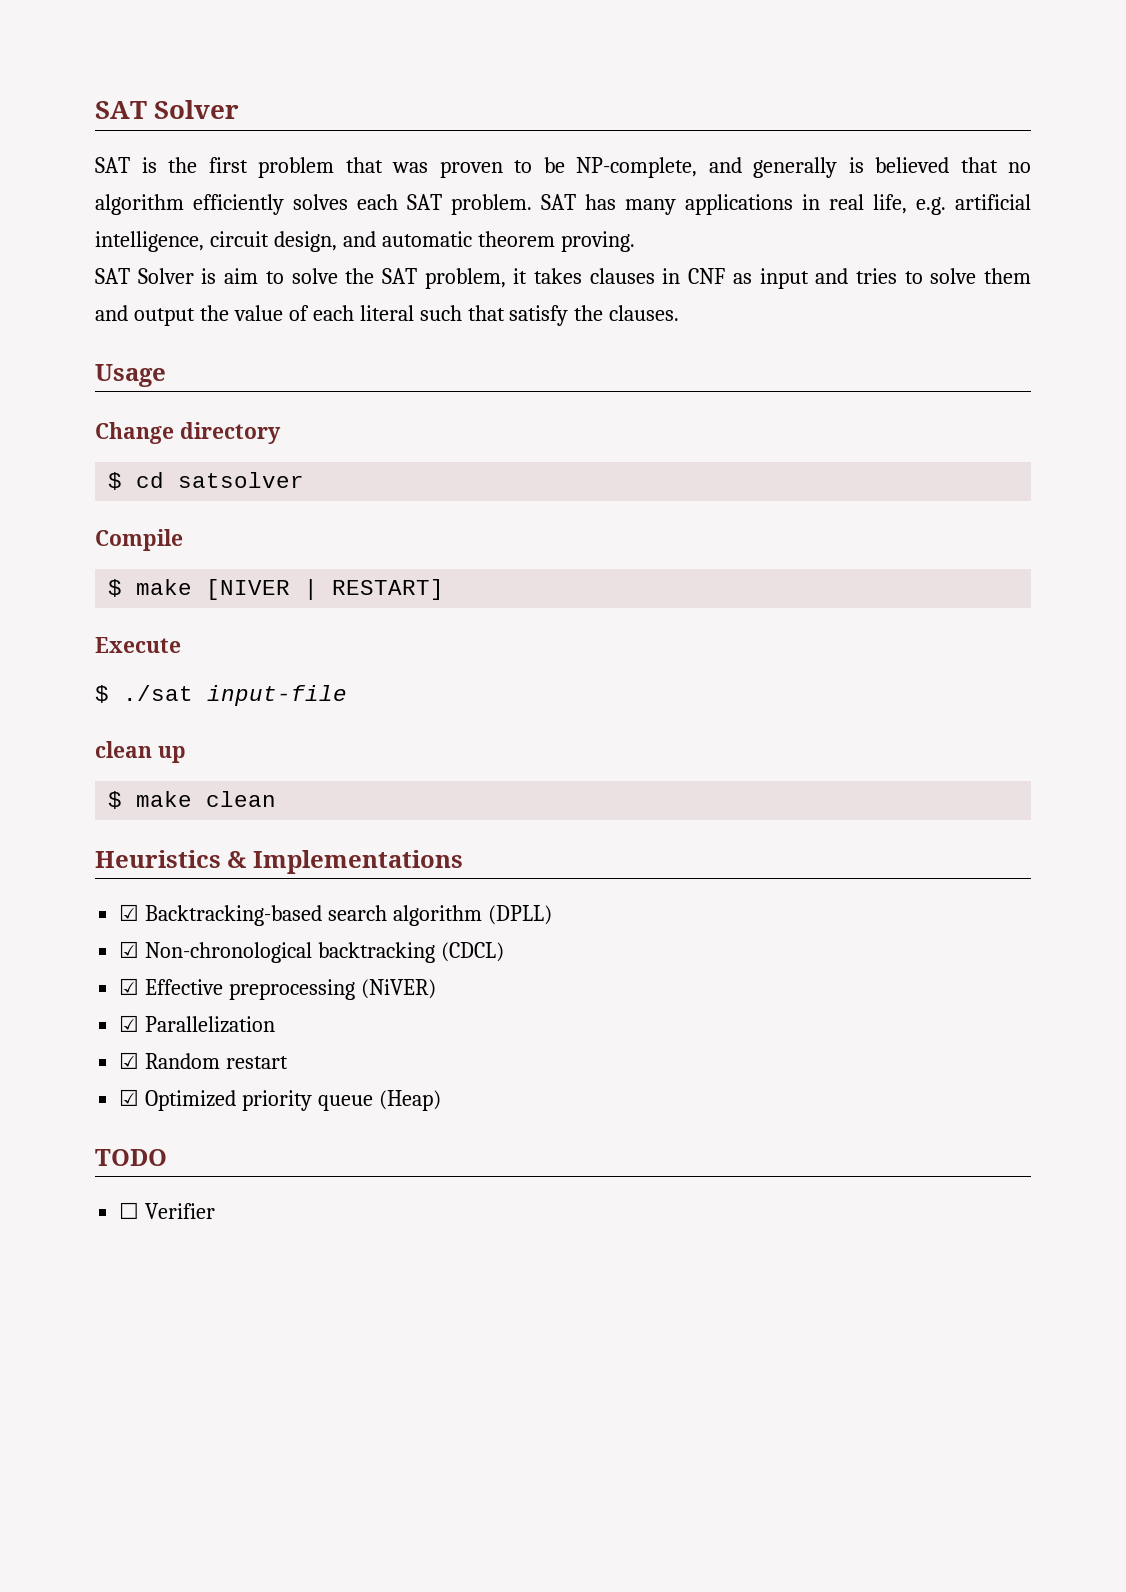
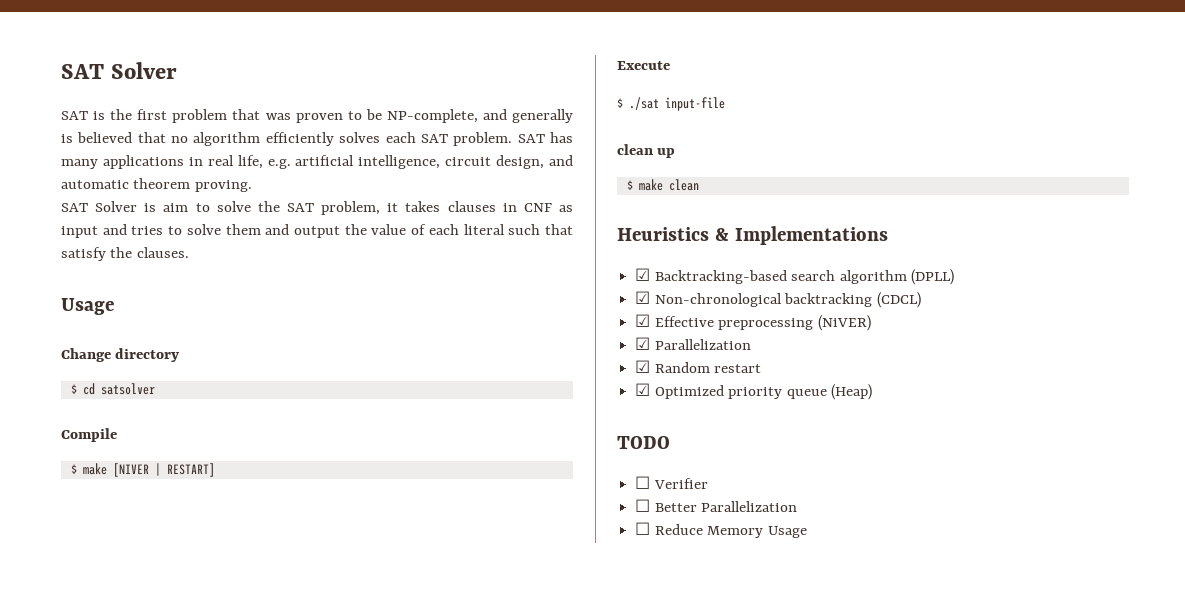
+ ☐ Better Parallelization
+ ☐ Reduce Memory Usage

